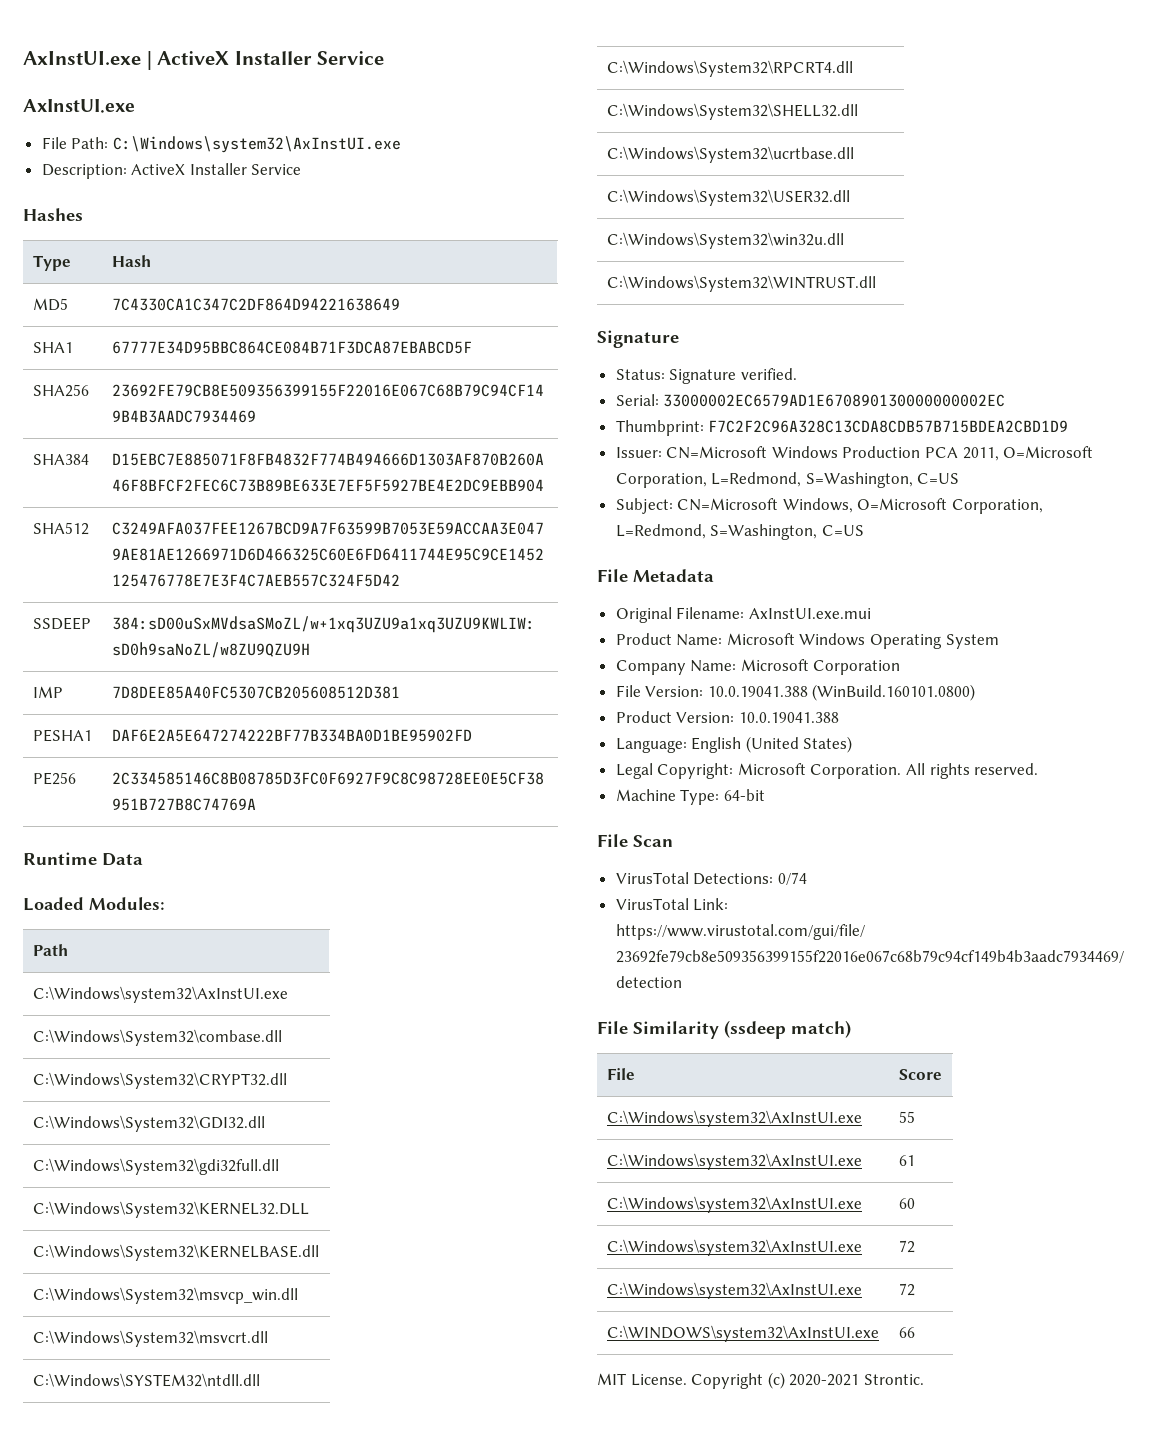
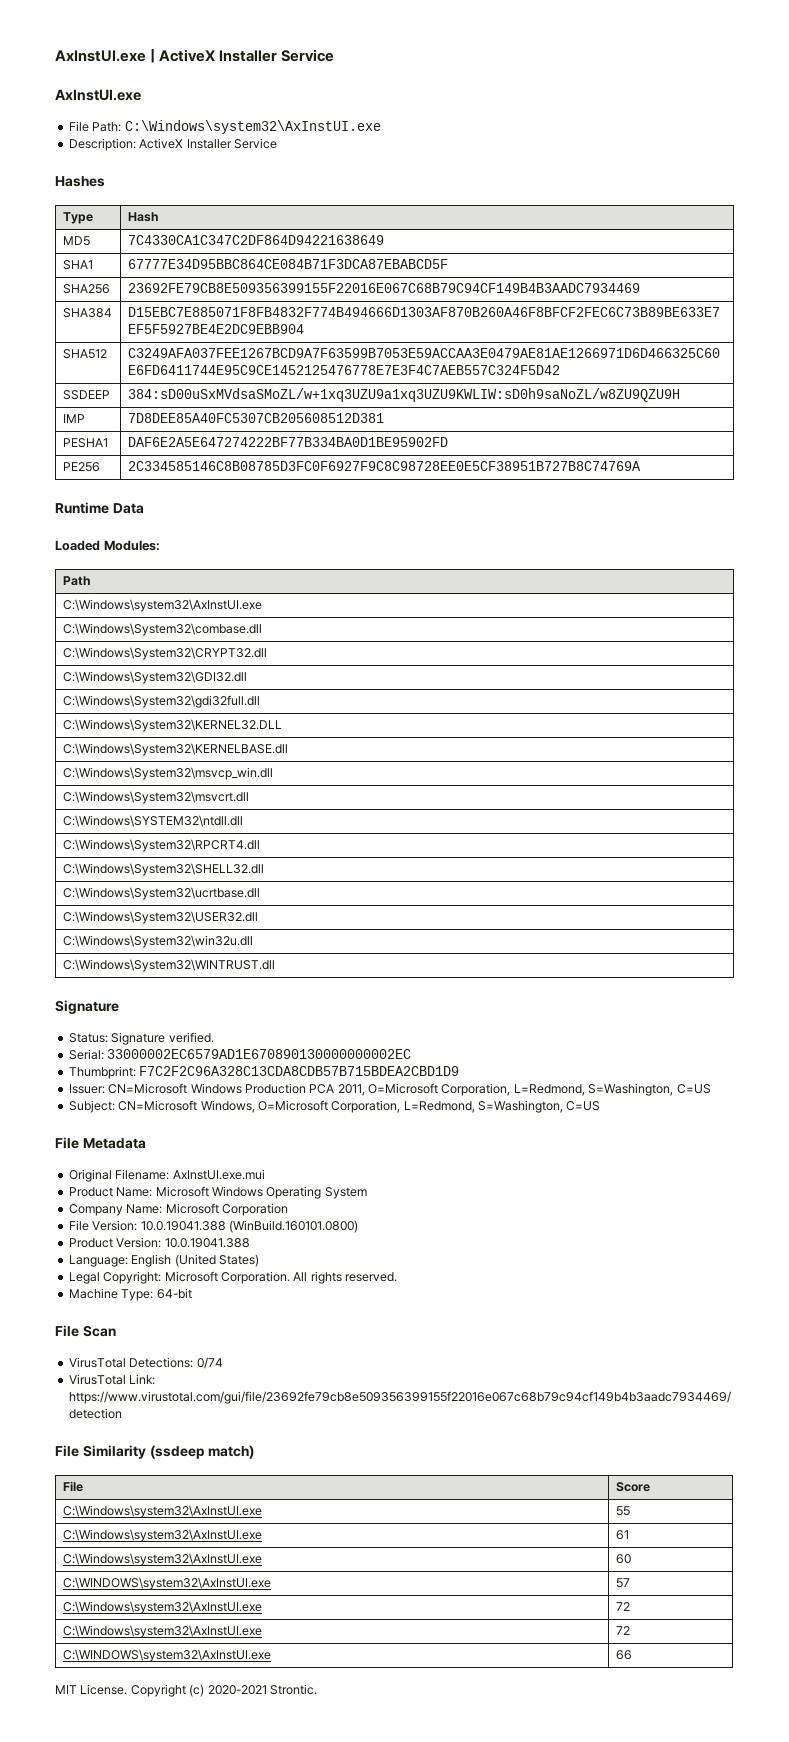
+ C:\WINDOWS\system32\AxInstUI.exe | 57

